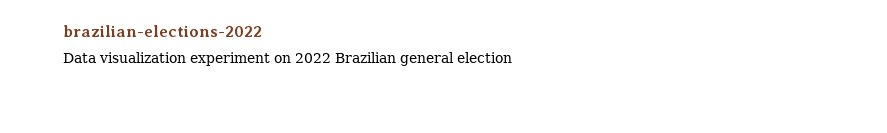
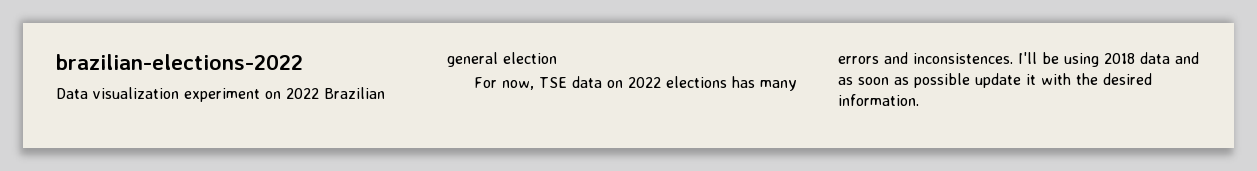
+ For now, TSE data on 2022 elections has many errors and inconsistences. I'll be using 2018 data and as soon as possible update it with the desired information.

